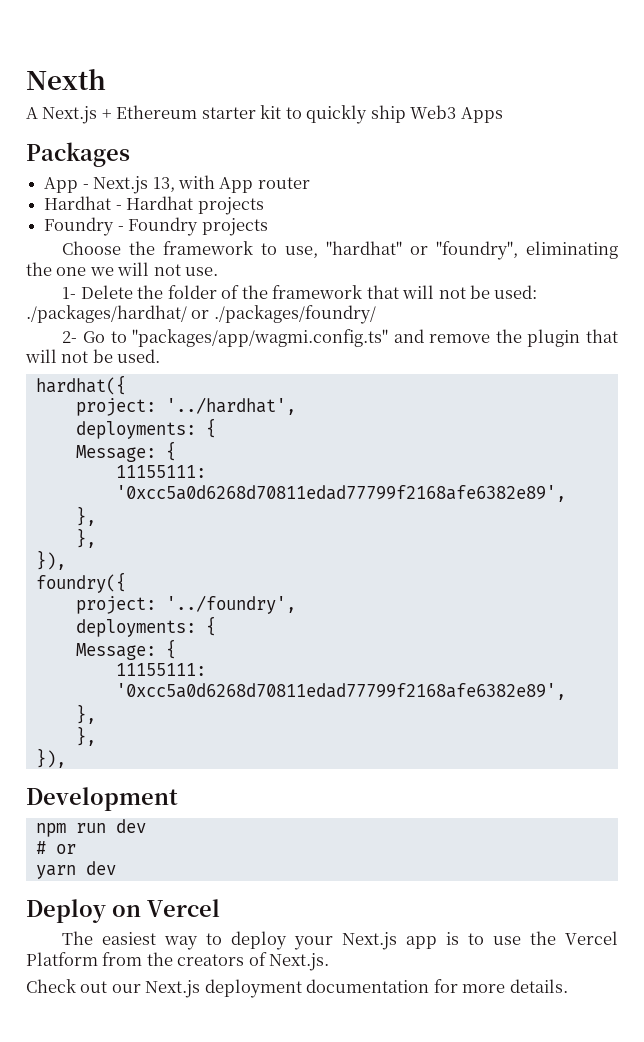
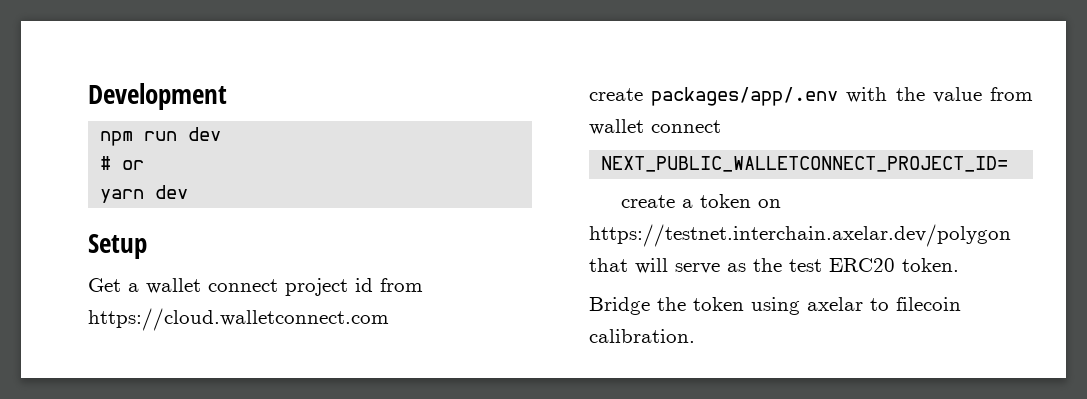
- Nexth
- A Next.js + Ethereum starter kit to quickly ship Web3 Apps
- Packages
- App - Next.js 13, with App router
- Hardhat - Hardhat projects
- Foundry - Foundry projects
- Choose the framework to use, "hardhat" or "foundry", eliminating the one we will not use.
- 1- Delete the folder of the framework that will not be used: ./packages/hardhat/ or ./packages/foundry/
- 2- Go to "packages/app/wagmi.config.ts" and remove the plugin that will not be used.
- hardhat({
- project: '../hardhat',
- deployments: {
- Message: {
- 11155111: '0xcc5a0d6268d70811edad77799f2168afe6382e89',
- },
- },
- }),
- foundry({
- project: '../foundry',
- deployments: {
- Message: {
- 11155111: '0xcc5a0d6268d70811edad77799f2168afe6382e89',
- },
- },
- }),
- Deploy on Vercel
- The easiest way to deploy your Next.js app is to use the Vercel Platform from the creators of Next.js.
- Check out our Next.js deployment documentation for more details.
+ Setup
+ Get a wallet connect project id from https://cloud.walletconnect.com
+ create packages/app/.env with the value from wallet connect
+ NEXT_PUBLIC_WALLETCONNECT_PROJECT_ID=
+ create a token on https://testnet.interchain.axelar.dev/polygon that will serve as the test ERC20 token.
+ Bridge the token using axelar to filecoin calibration.

